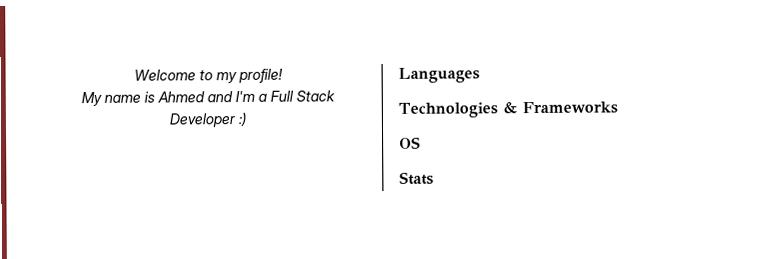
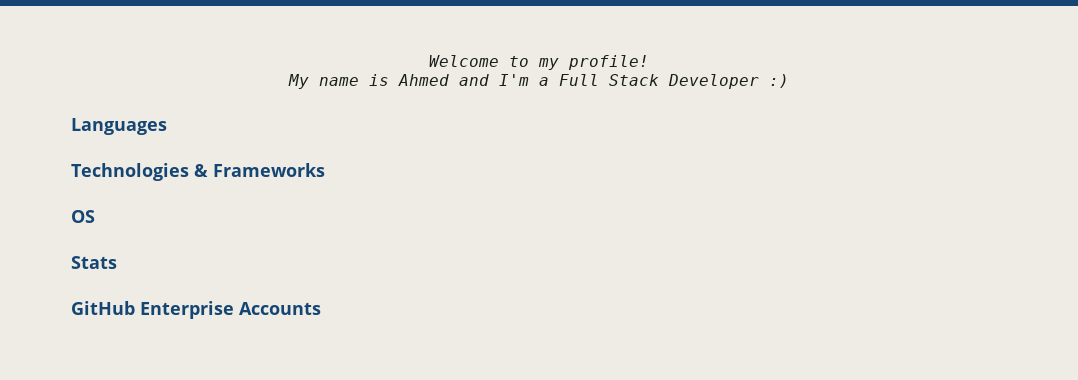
+ GitHub Enterprise Accounts

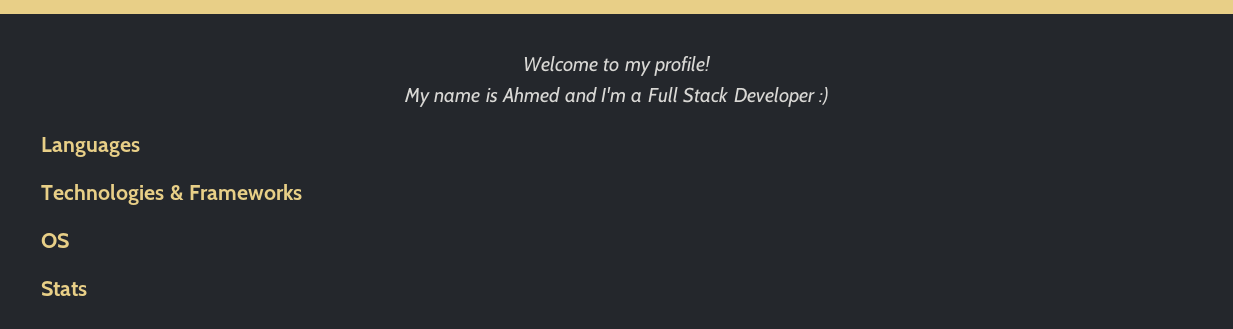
- GitHub Enterprise Accounts

